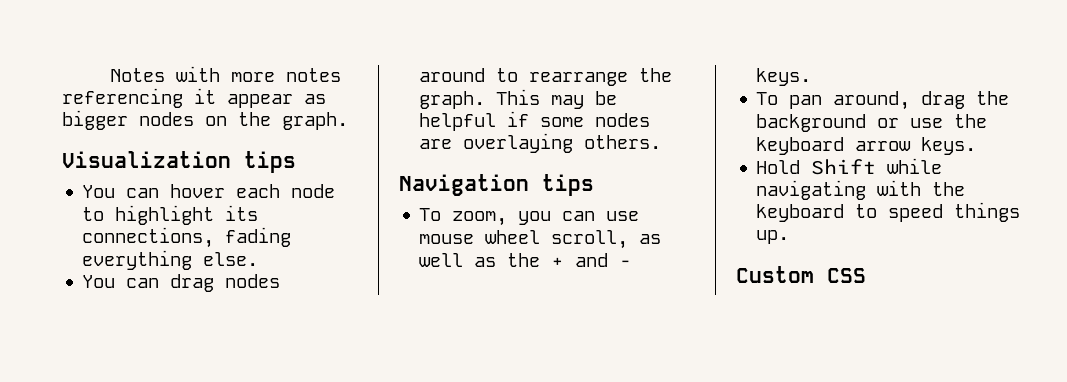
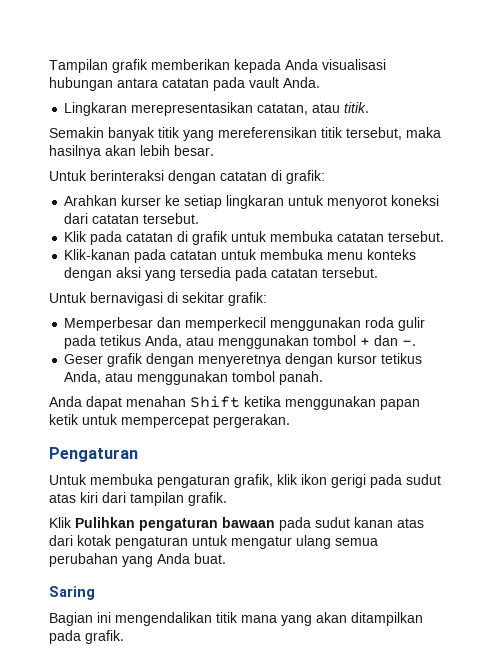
- Notes with more notes referencing it appear as bigger nodes on the graph.
- Visualization tips
- You can hover each node to highlight its connections, fading everything else.
- You can drag nodes around to rearrange the graph. This may be helpful if some nodes are overlaying others.
- Navigation tips
- To zoom, you can use mouse wheel scroll, as well as the + and - keys.
- To pan around, drag the background or use the keyboard arrow keys.
- Hold Shift while navigating with the keyboard to speed things up.
- Custom CSS
+ Tampilan grafik memberikan kepada Anda visualisasi hubungan antara catatan pada vault Anda.
+ Lingkaran merepresentasikan catatan, atau titik.
+ Semakin banyak titik yang mereferensikan titik tersebut, maka hasilnya akan lebih besar.
+ Untuk berinteraksi dengan catatan di grafik:
+ Arahkan kurser ke setiap lingkaran untuk menyorot koneksi dari catatan tersebut.
+ Klik pada catatan di grafik untuk membuka catatan tersebut.
+ Klik-kanan pada catatan untuk membuka menu konteks dengan aksi yang tersedia pada catatan tersebut.
+ Untuk bernavigasi di sekitar grafik:
+ Memperbesar dan memperkecil menggunakan roda gulir pada tetikus Anda, atau menggunakan tombol + dan -.
+ Geser grafik dengan menyeretnya dengan kursor tetikus Anda, atau menggunakan tombol panah.
+ Anda dapat menahan Shift ketika menggunakan papan ketik untuk mempercepat pergerakan.
+ Pengaturan
+ Untuk membuka pengaturan grafik, klik ikon gerigi pada sudut atas kiri dari tampilan grafik.
+ Klik Pulihkan pengaturan bawaan pada sudut kanan atas dari kotak pengaturan untuk mengatur ulang semua perubahan yang Anda buat.
+ Saring
+ Bagian ini mengendalikan titik mana yang akan ditampilkan pada grafik.

